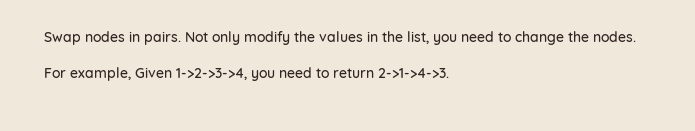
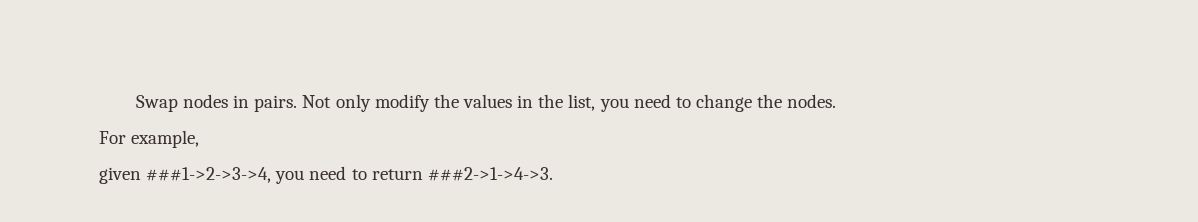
- For example, Given 1->2->3->4, you need to return 2->1->4->3.
+ For example,
+ given ###1->2->3->4, you need to return ###2->1->4->3.

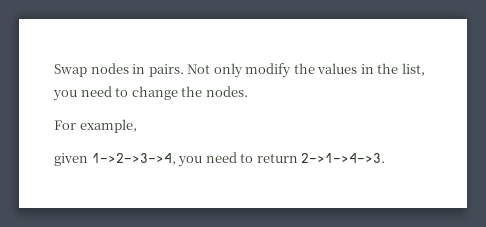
- given ###1->2->3->4, you need to return ###2->1->4->3.
+ given 1->2->3->4, you need to return 2->1->4->3.

